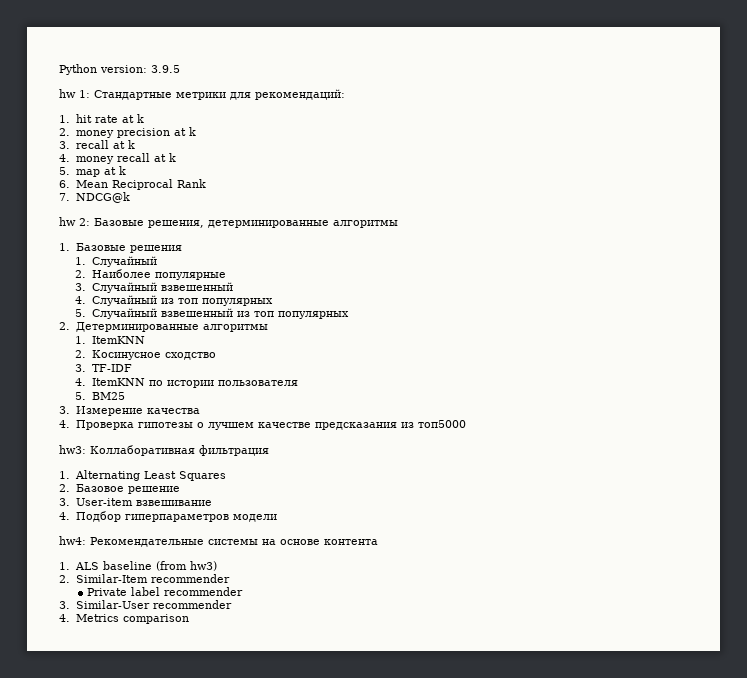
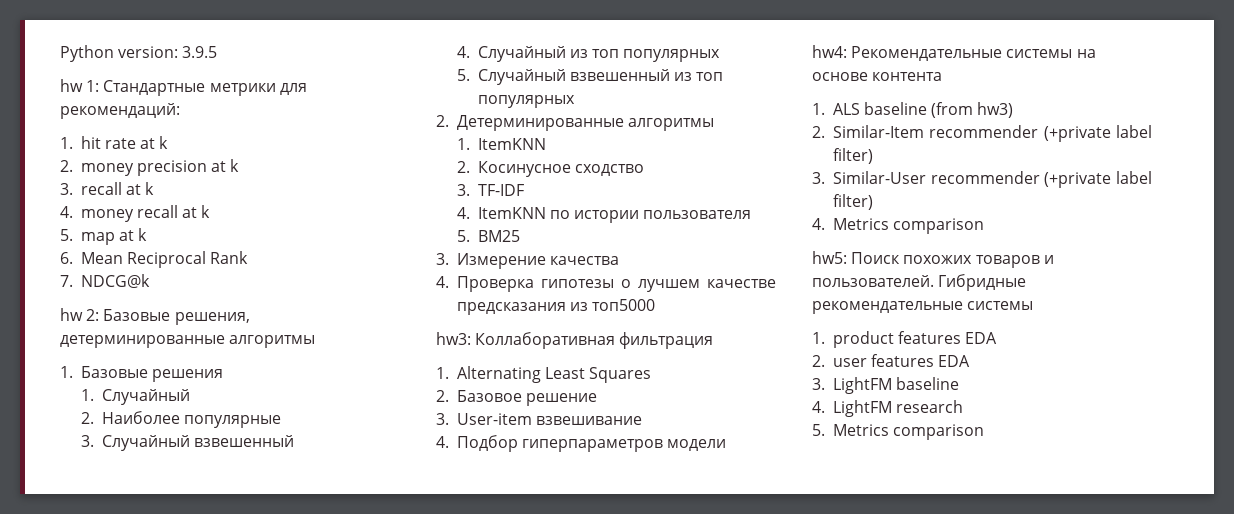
- 2. Similar-Item recommender
- Private label recommender
+ 2. Similar-Item recommender (+private label filter)
- 3. Similar-User recommender
+ 3. Similar-User recommender (+private label filter)
+ hw5: Поиск похожих товаров и пользователей. Гибридные рекомендательные системы
+ 1. product features EDA
+ 2. user features EDA
+ 3. LightFM baseline
+ 4. LightFM research
+ 5. Metrics comparison

